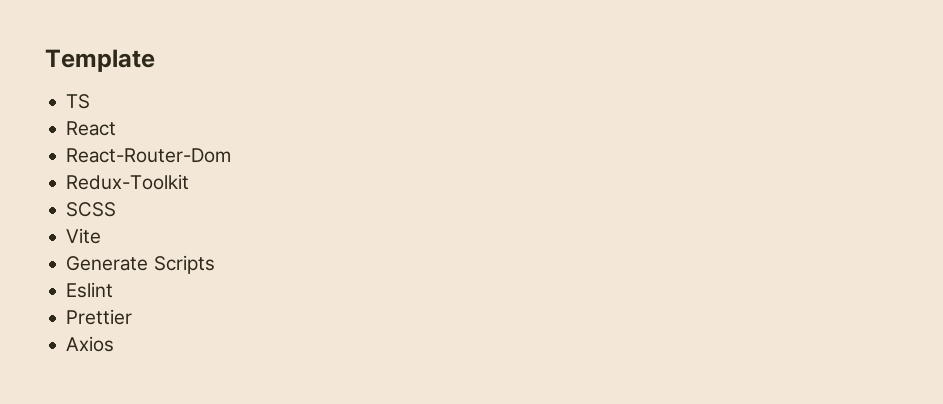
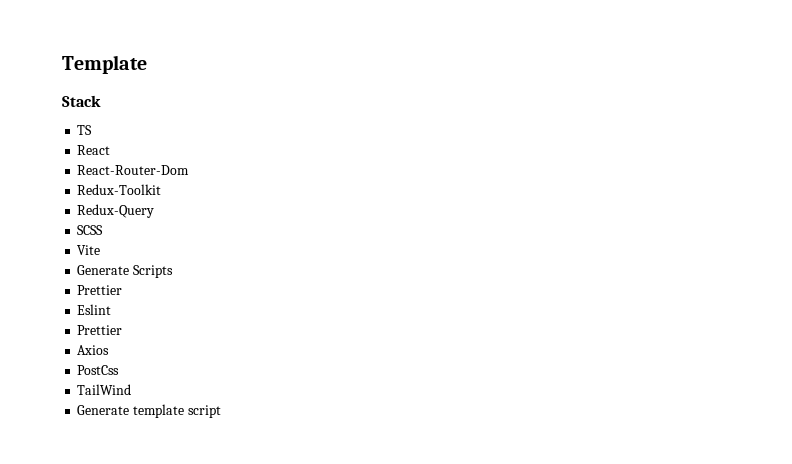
+ Stack
+ Redux-Query
  Generate Scripts
+ Prettier
+ PostCss
+ TailWind
+ Generate template script

